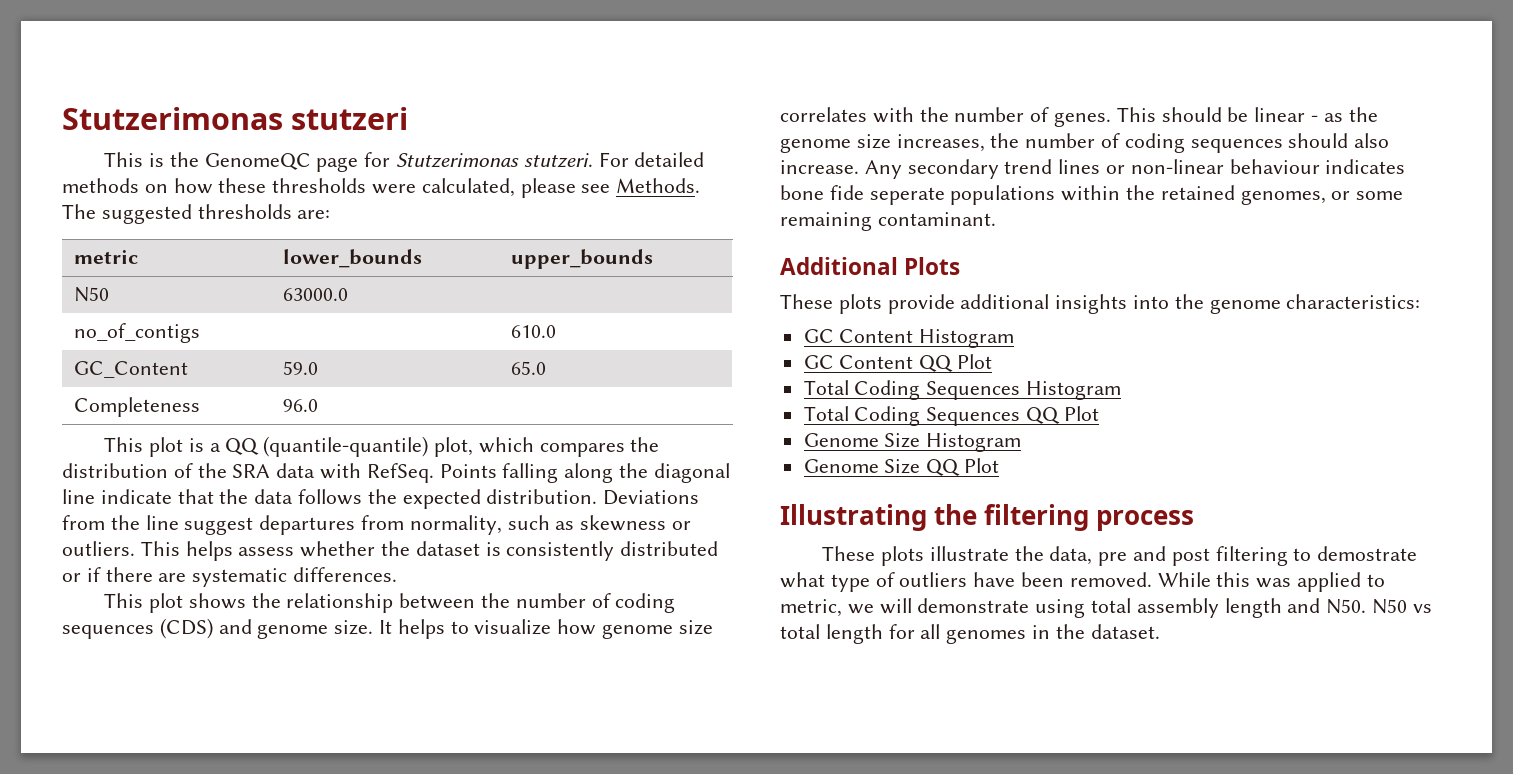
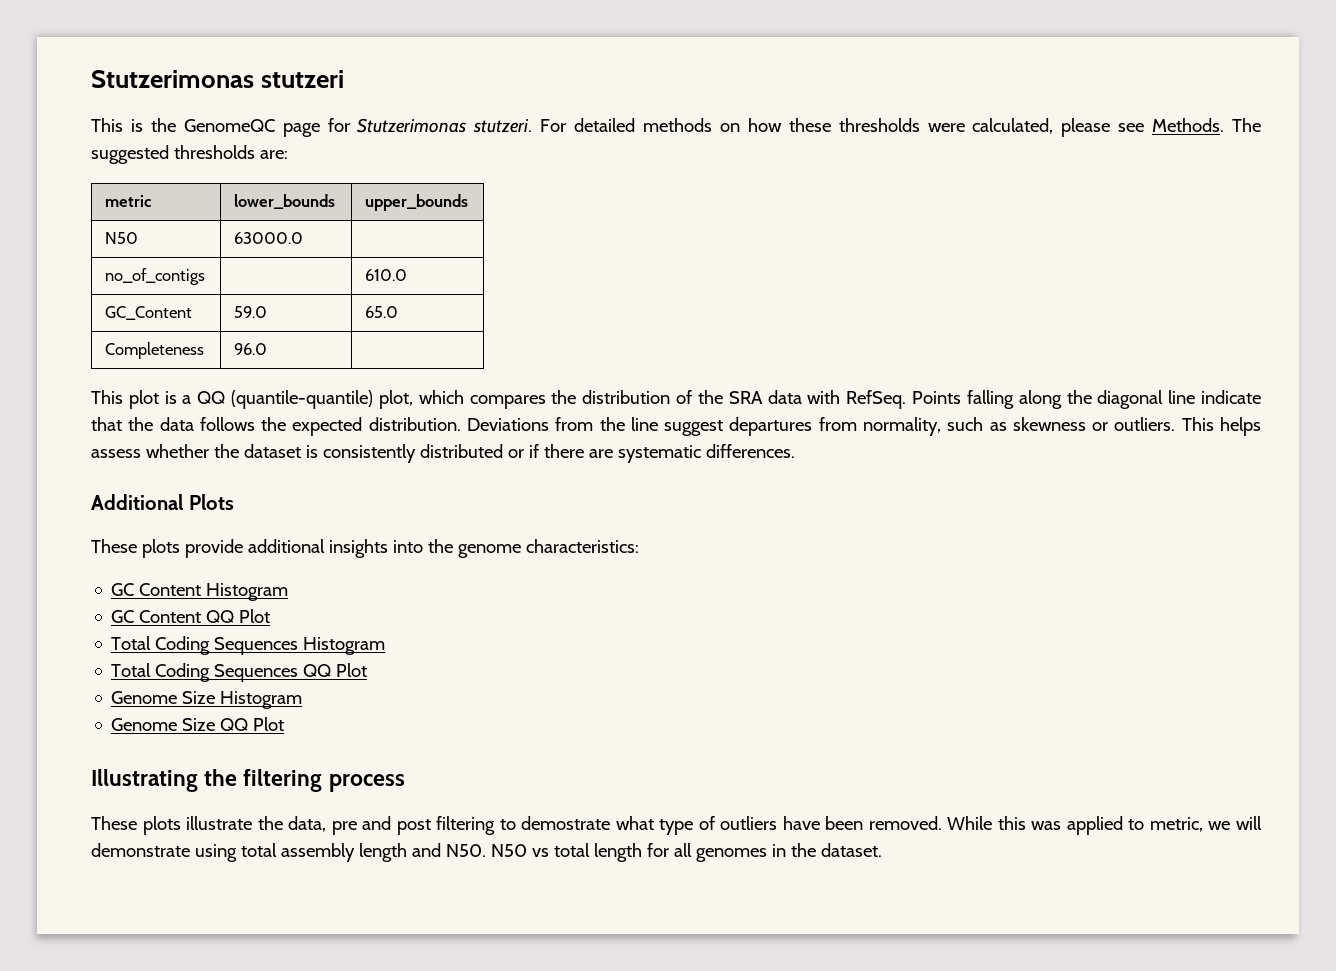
- This plot shows the relationship between the number of coding sequences (CDS) and genome size. It helps to visualize how genome size correlates with the number of genes. This should be linear - as the genome size increases, the number of coding sequences should also increase. Any secondary trend lines or non-linear behaviour indicates bone fide seperate populations within the retained genomes, or some remaining contaminant.

